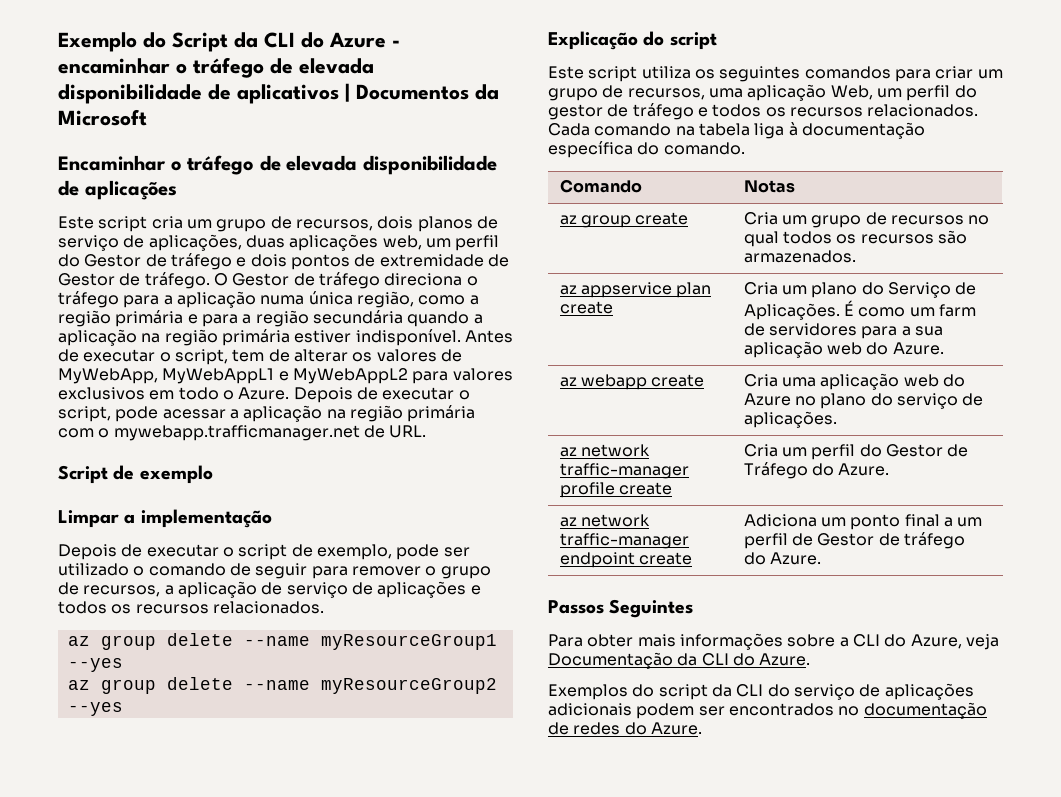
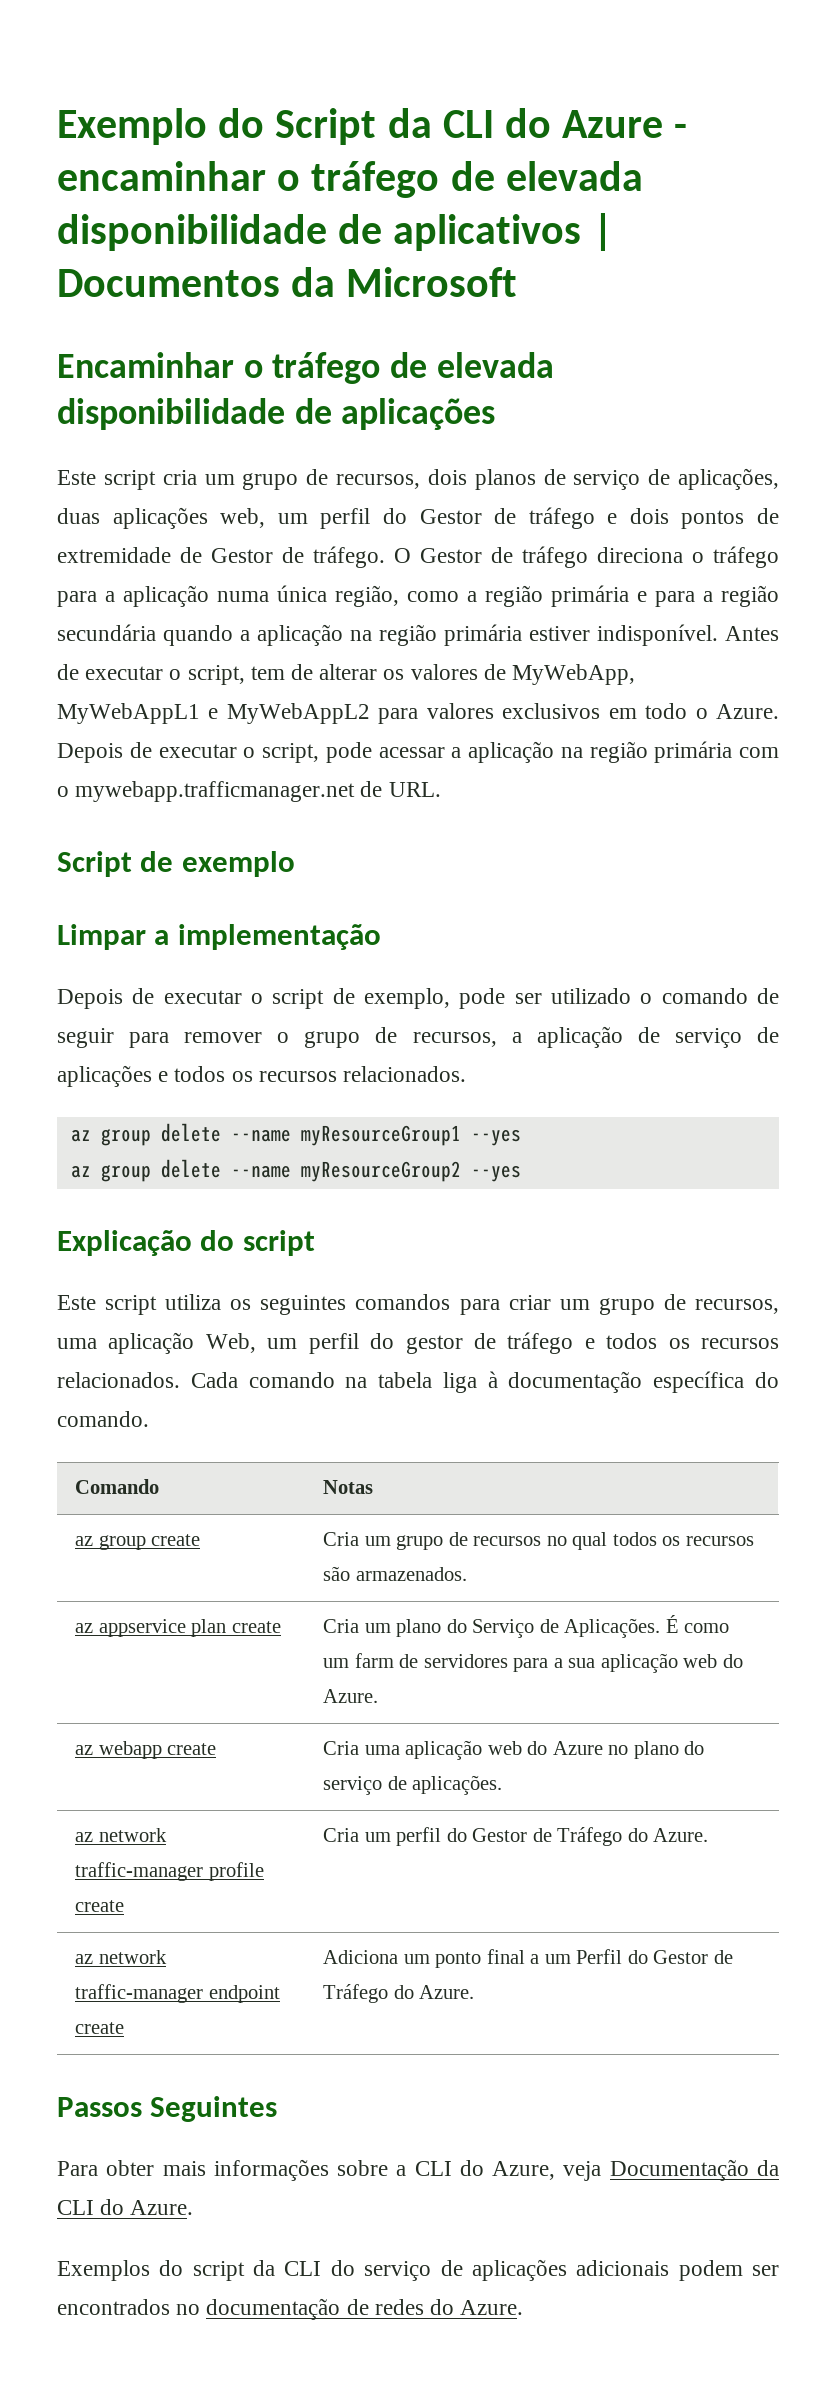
- az network traffic-manager endpoint create | Adiciona um ponto final a um perfil de Gestor de tráfego do Azure.
+ az network traffic-manager endpoint create | Adiciona um ponto final a um Perfil do Gestor de Tráfego do Azure.

